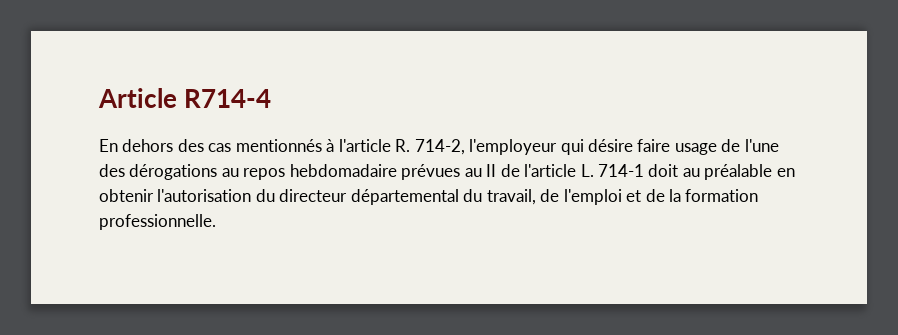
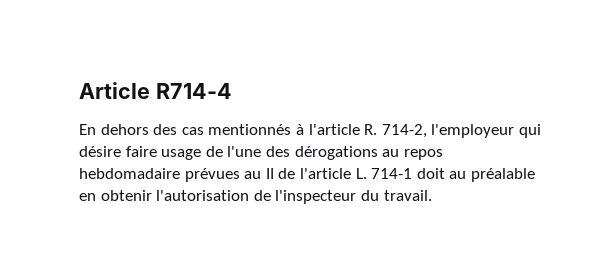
- En dehors des cas mentionnés à l'article R. 714-2, l'employeur qui désire faire usage de l'une des dérogations au repos hebdomadaire prévues au II de l'article L. 714-1 doit au préalable en obtenir l'autorisation du directeur départemental du travail, de l'emploi et de la formation professionnelle.
+ En dehors des cas mentionnés à l'article R. 714-2, l'employeur qui désire faire usage de l'une des dérogations au repos hebdomadaire prévues au II de l'article L. 714-1 doit au préalable en obtenir l'autorisation de l'inspecteur du travail.

